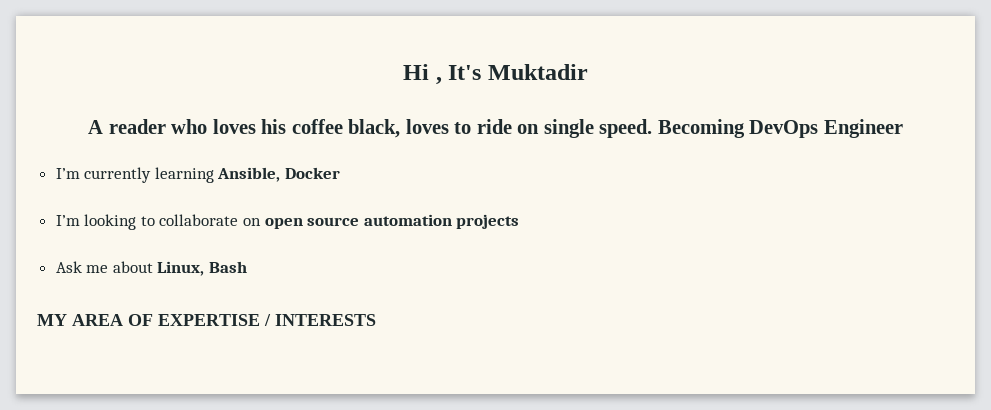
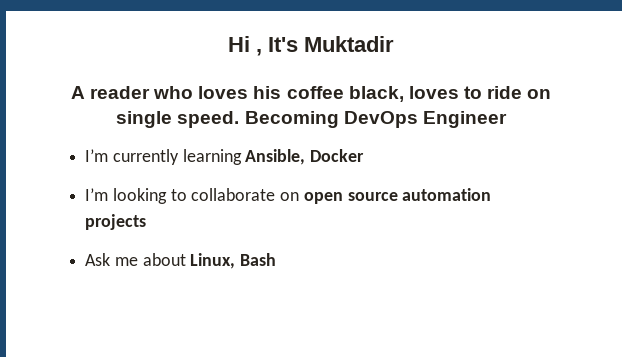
- MY AREA OF EXPERTISE / INTERESTS

